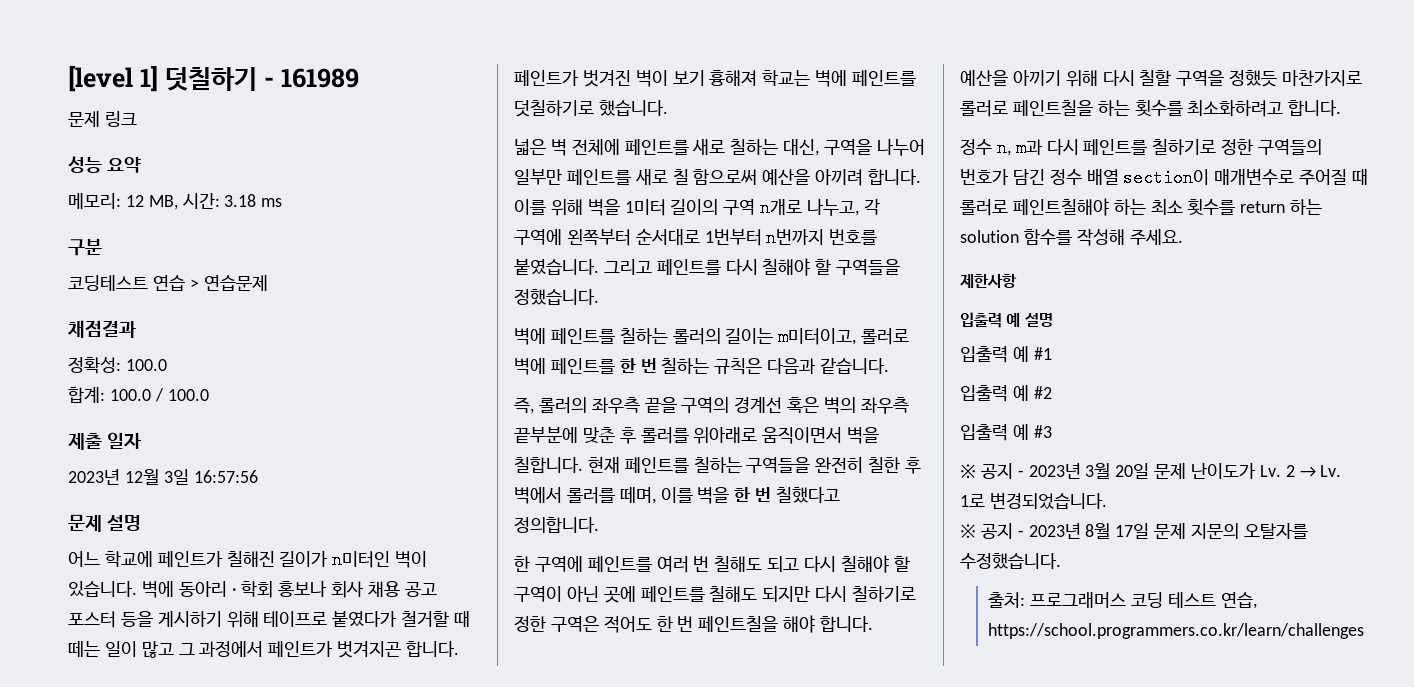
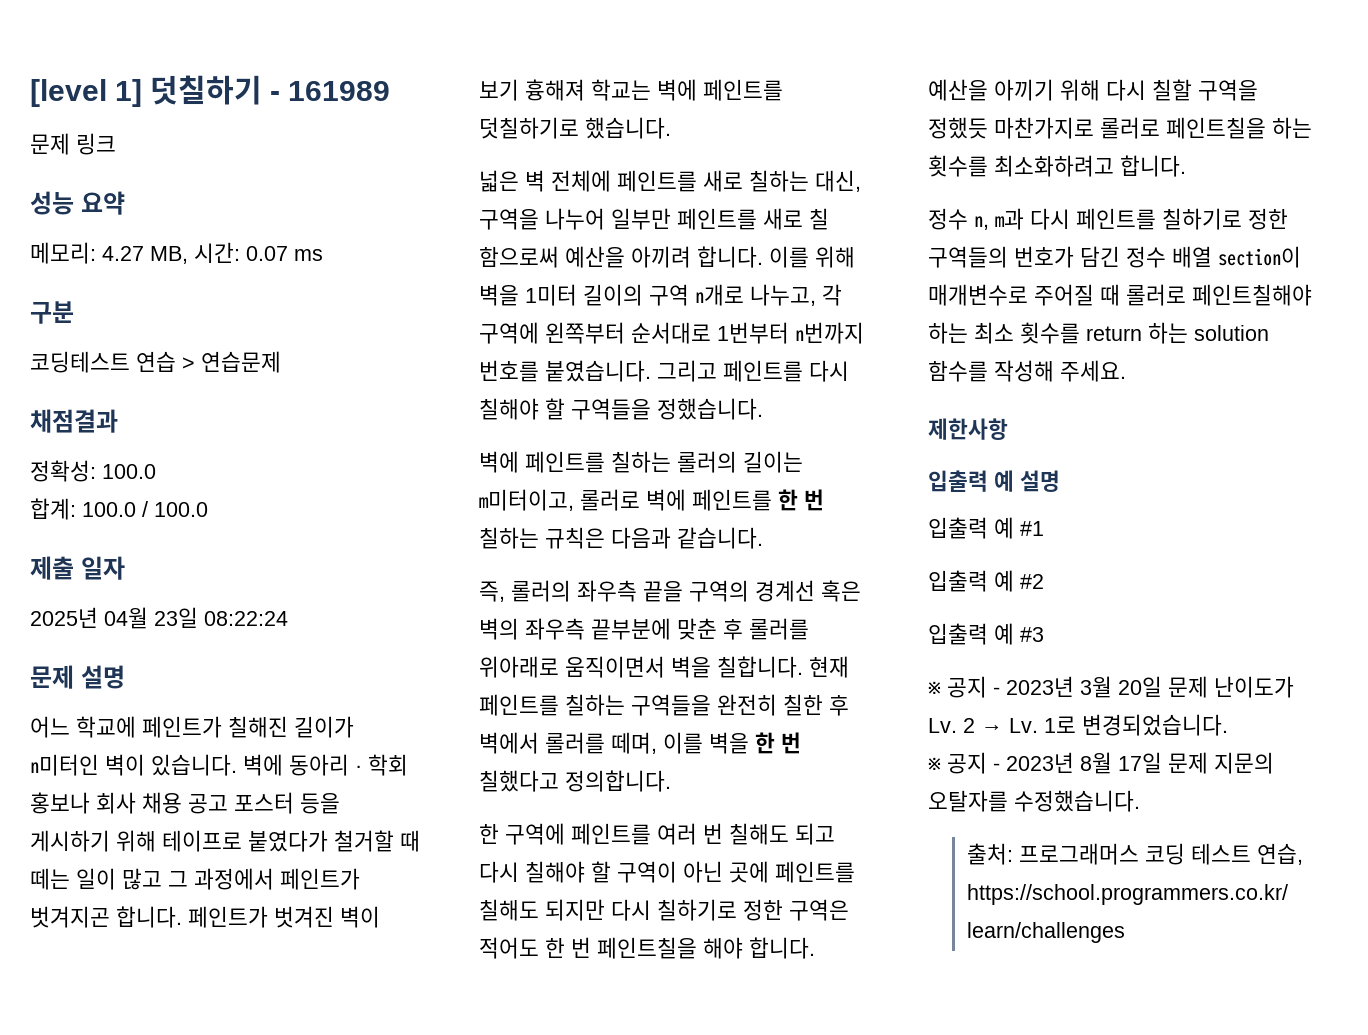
- 메모리: 12 MB, 시간: 3.18 ms
+ 메모리: 4.27 MB, 시간: 0.07 ms
- 2023년 12월 3일 16:57:56
+ 2025년 04월 23일 08:22:24

